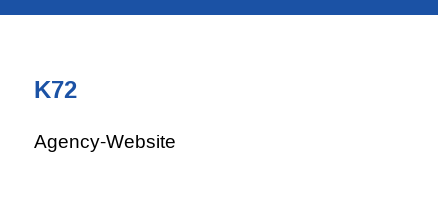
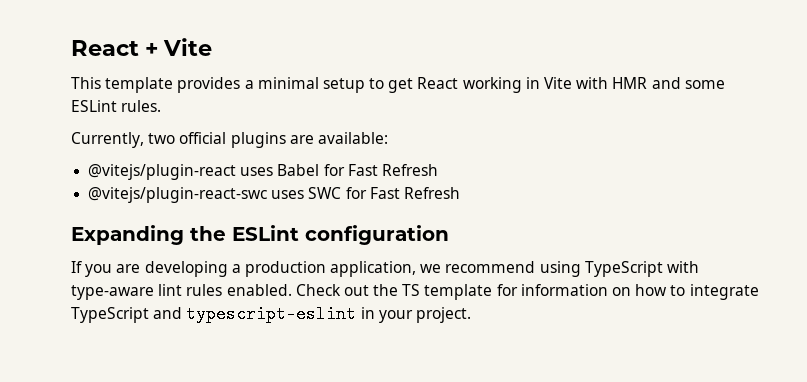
- K72
- Agency-Website
+ React + Vite
+ This template provides a minimal setup to get React working in Vite with HMR and some ESLint rules.
+ Currently, two official plugins are available:
+ @vitejs/plugin-react uses Babel for Fast Refresh
+ @vitejs/plugin-react-swc uses SWC for Fast Refresh
+ Expanding the ESLint configuration
+ If you are developing a production application, we recommend using TypeScript with type-aware lint rules enabled. Check out the TS template for information on how to integrate TypeScript and typescript-eslint in your project.

